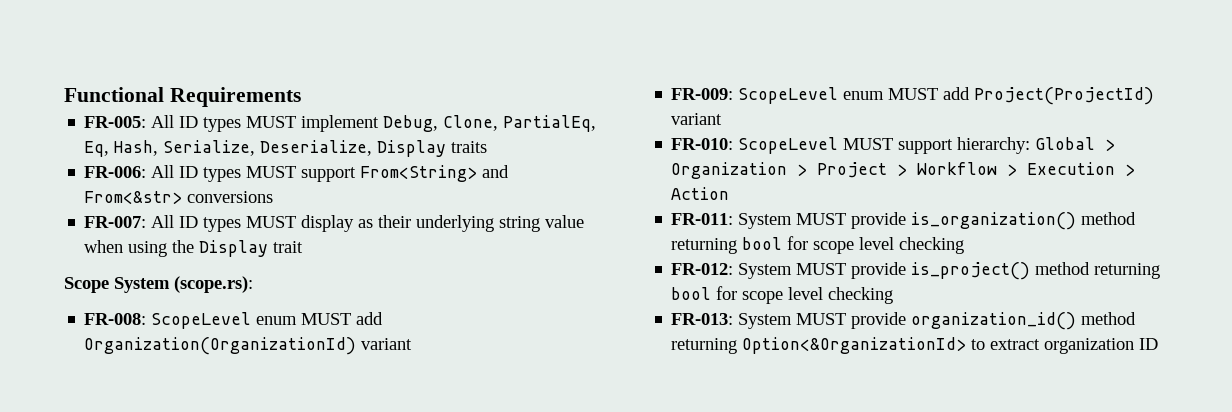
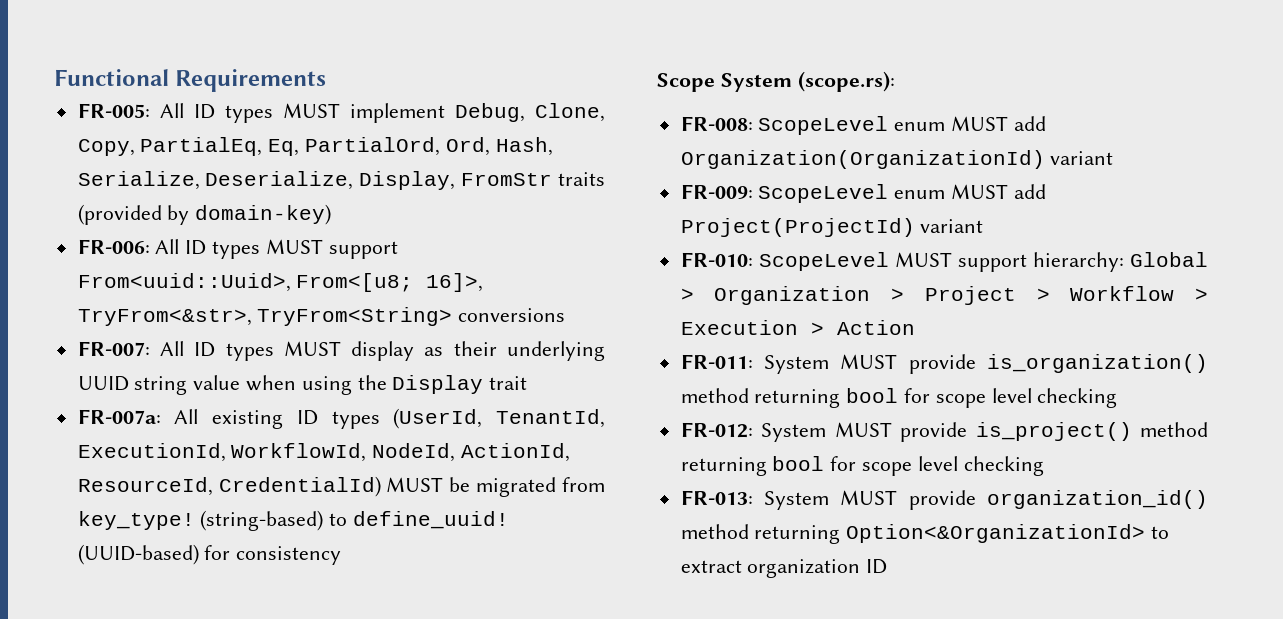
- FR-005: All ID types MUST implement Debug, Clone, PartialEq, Eq, Hash, Serialize, Deserialize, Display traits
+ FR-005: All ID types MUST implement Debug, Clone, Copy, PartialEq, Eq, PartialOrd, Ord, Hash, Serialize, Deserialize, Display, FromStr traits (provided by domain-key)
- FR-006: All ID types MUST support From<String> and From<&str> conversions
+ FR-006: All ID types MUST support From<uuid::Uuid>, From<[u8; 16]>, TryFrom<&str>, TryFrom<String> conversions
- FR-007: All ID types MUST display as their underlying string value when using the Display trait
+ FR-007: All ID types MUST display as their underlying UUID string value when using the Display trait
+ FR-007a: All existing ID types (UserId, TenantId, ExecutionId, WorkflowId, NodeId, ActionId, ResourceId, CredentialId) MUST be migrated from key_type! (string-based) to define_uuid! (UUID-based) for consistency

